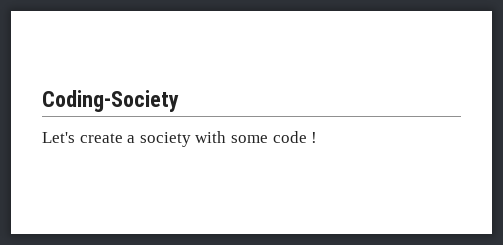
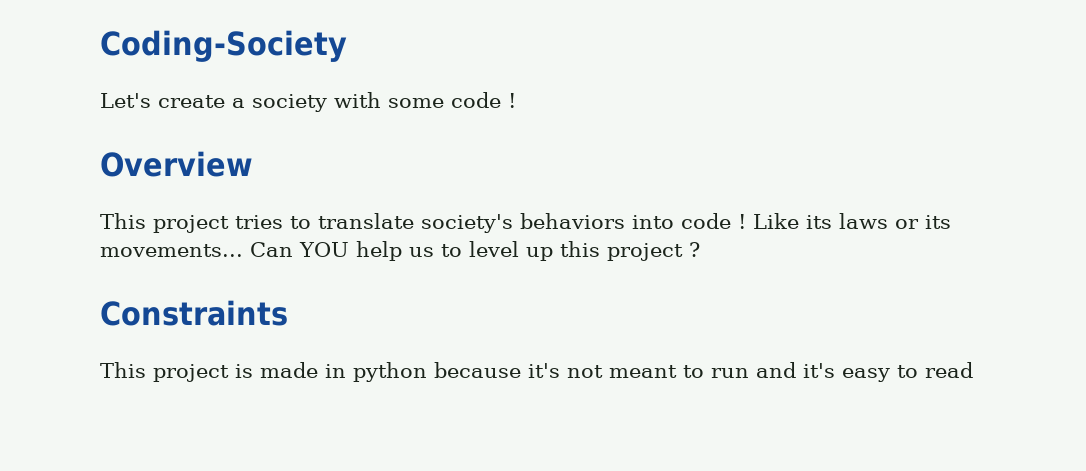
+ Overview
+ This project tries to translate society's behaviors into code ! Like its laws or its movements... Can YOU help us to level up this project ?
+ Constraints
+ This project is made in python because it's not meant to run and it's easy to read

